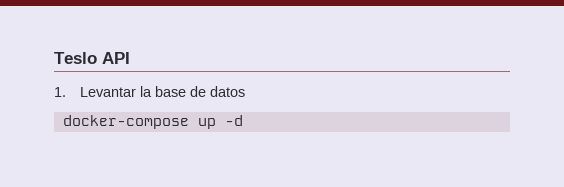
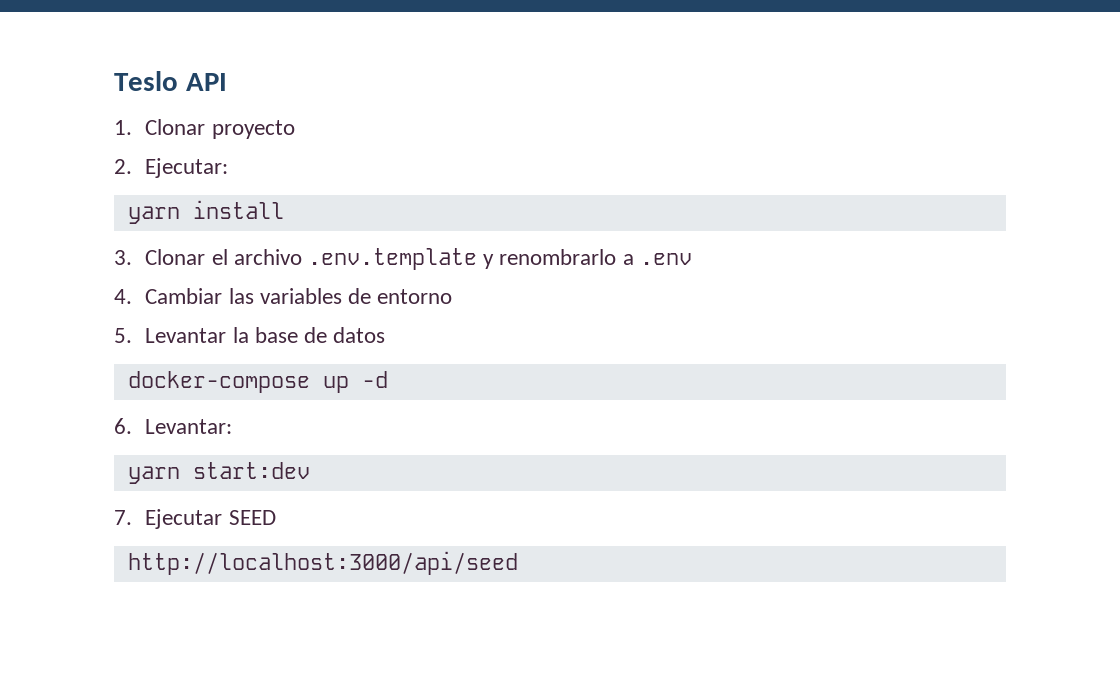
- 1. Levantar la base de datos
+ 1. Clonar proyecto
+ 2. Ejecutar:
+ yarn install
+ 3. Clonar el archivo .env.template y renombrarlo a .env
+ 4. Cambiar las variables de entorno
+ 5. Levantar la base de datos
+ 6. Levantar:
+ yarn start:dev
+ 7. Ejecutar SEED
+ http://localhost:3000/api/seed

